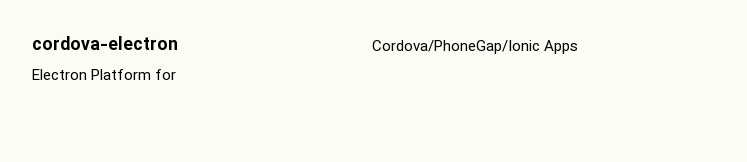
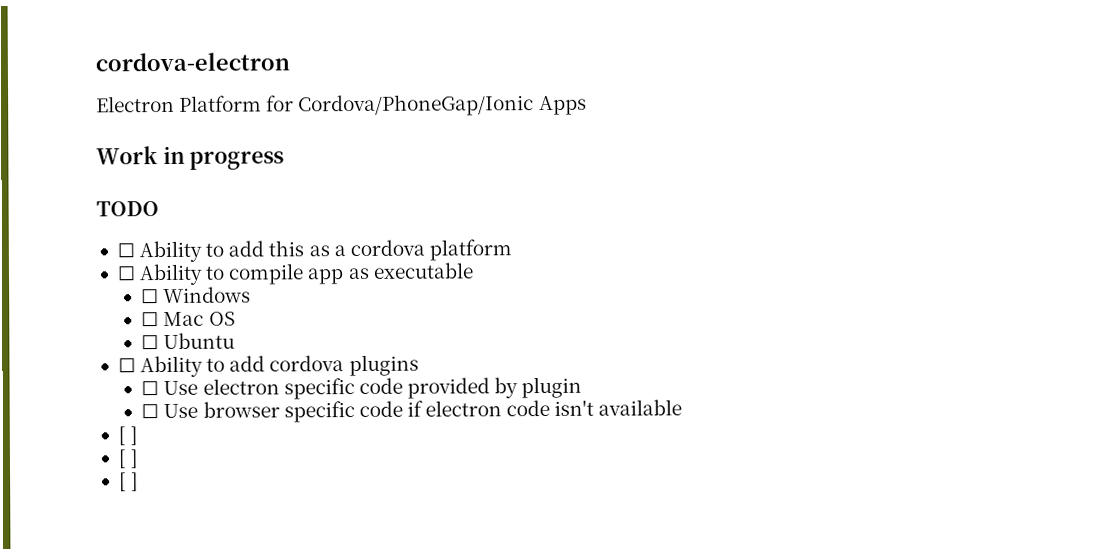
+ Work in progress
+ TODO
+ ☐ Ability to add this as a cordova platform
+ ☐ Ability to compile app as executable
+ ☐ Windows
+ ☐ Mac OS
+ ☐ Ubuntu
+ ☐ Ability to add cordova plugins
+ ☐ Use electron specific code provided by plugin
+ ☐ Use browser specific code if electron code isn't available
+ [ ]
+ [ ]
+ [ ]

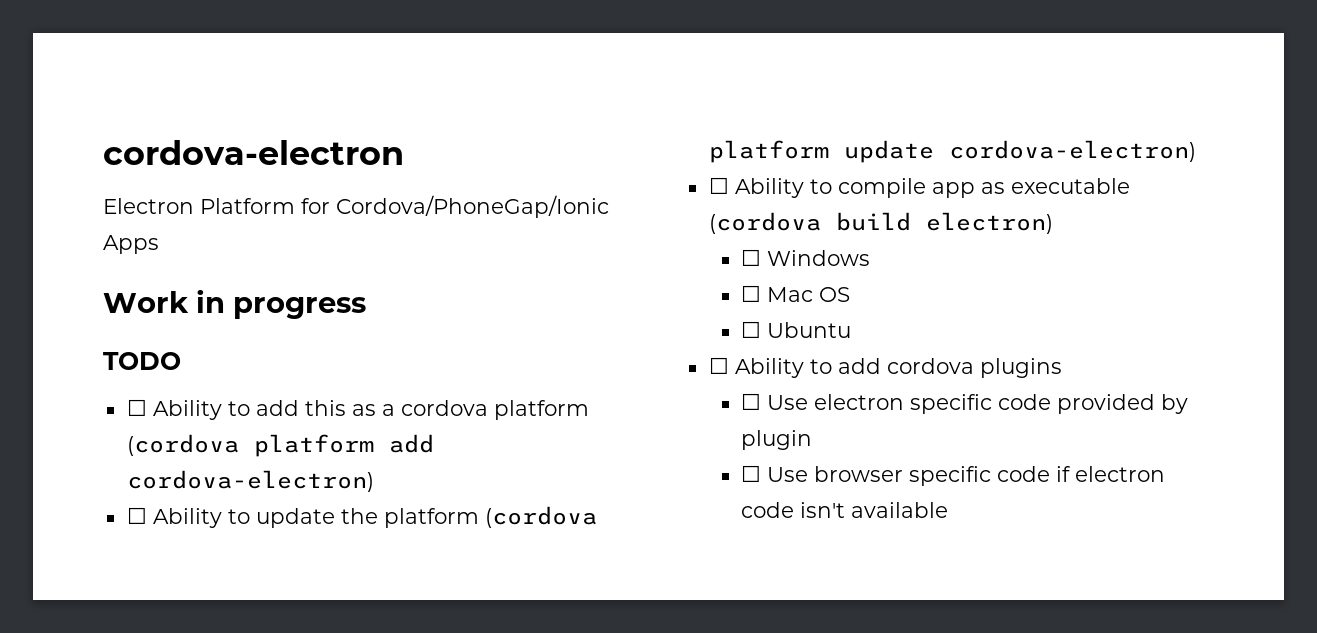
- ☐ Ability to add this as a cordova platform
+ ☐ Ability to add this as a cordova platform (cordova platform add cordova-electron)
+ ☐ Ability to update the platform (cordova platform update cordova-electron)
- ☐ Ability to compile app as executable
+ ☐ Ability to compile app as executable (cordova build electron)
  ☐ Use browser specific code if electron code isn't available
- [ ]
- [ ]
- [ ]

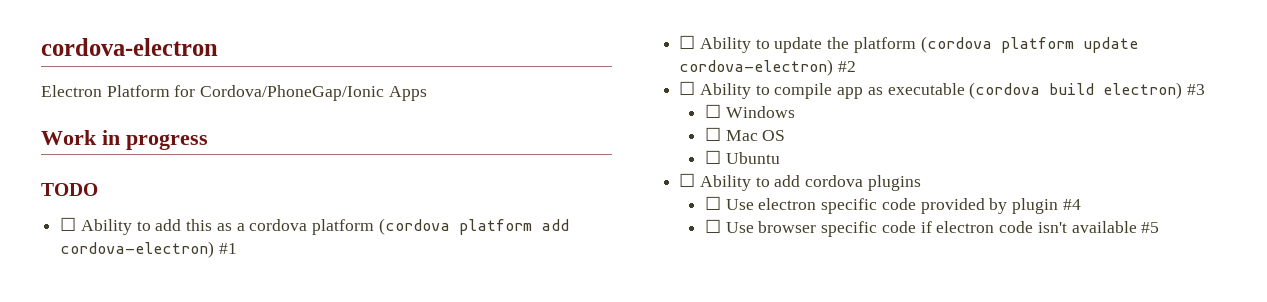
- ☐ Ability to add this as a cordova platform (cordova platform add cordova-electron)
+ ☐ Ability to add this as a cordova platform (cordova platform add cordova-electron) #1
- ☐ Ability to update the platform (cordova platform update cordova-electron)
+ ☐ Ability to update the platform (cordova platform update cordova-electron) #2
- ☐ Ability to compile app as executable (cordova build electron)
+ ☐ Ability to compile app as executable (cordova build electron) #3
- ☐ Use electron specific code provided by plugin
+ ☐ Use electron specific code provided by plugin #4
- ☐ Use browser specific code if electron code isn't available
+ ☐ Use browser specific code if electron code isn't available #5

